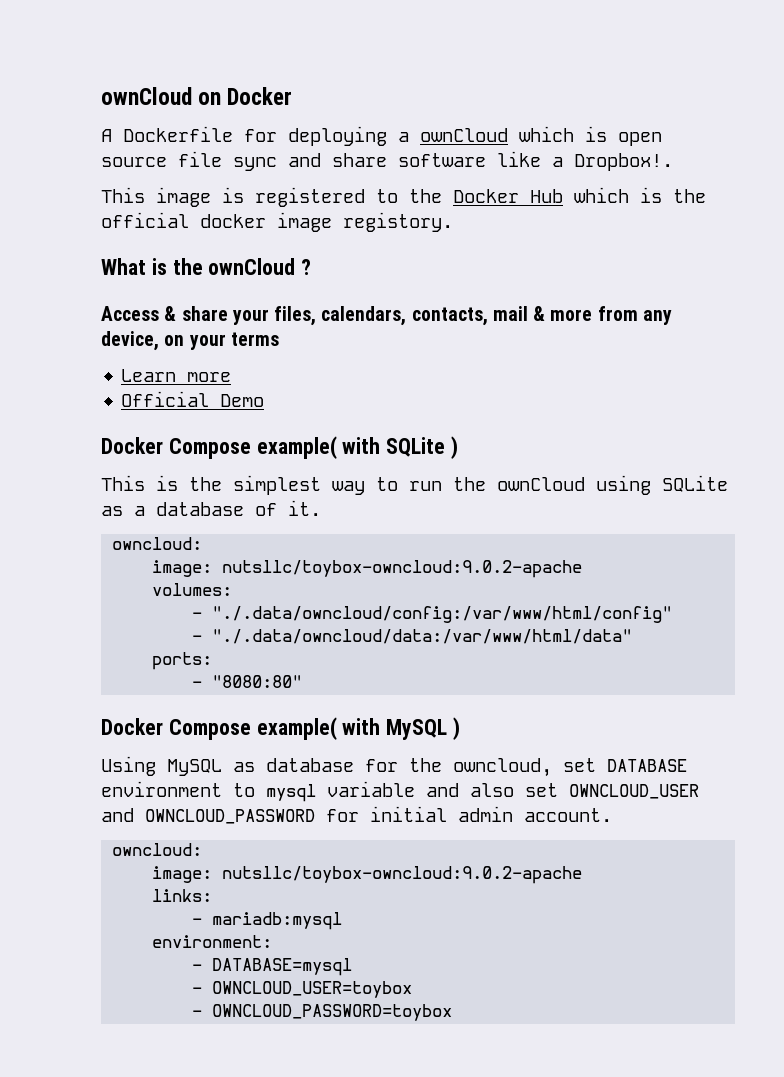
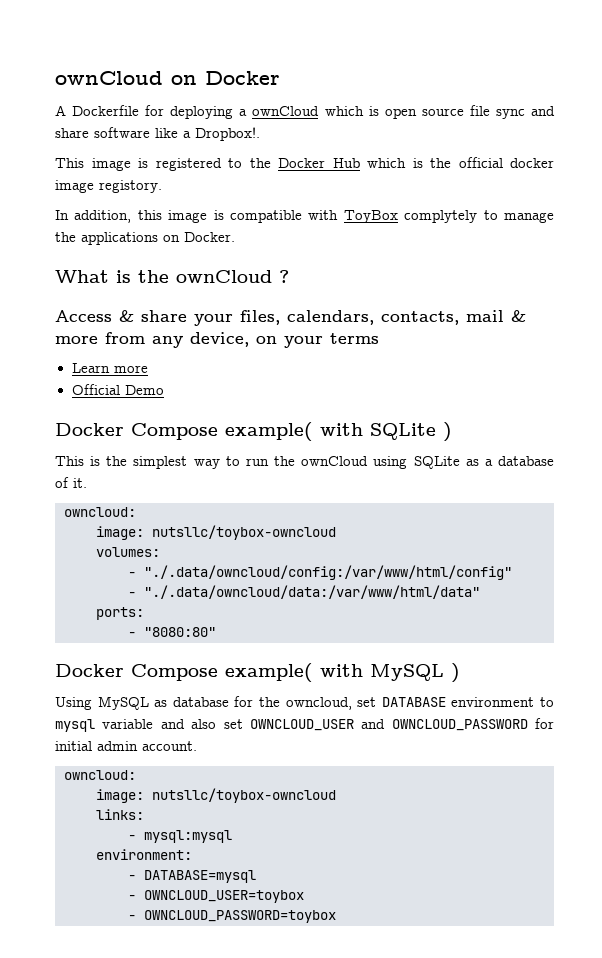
+ In addition, this image is compatible with ToyBox complytely to manage the applications on Docker.
  This is the simplest way to run the ownCloud using SQLite as a database of it.
  owncloud:
- image: nutsllc/toybox-owncloud:9.0.2-apache
+ image: nutsllc/toybox-owncloud
  Using MySQL as database for the owncloud, set DATABASE environment to mysql variable and also set OWNCLOUD_USER and OWNCLOUD_PASSWORD for initial admin account.
  owncloud:
- image: nutsllc/toybox-owncloud:9.0.2-apache
+ image: nutsllc/toybox-owncloud
- - mariadb:mysql
+ - mysql:mysql

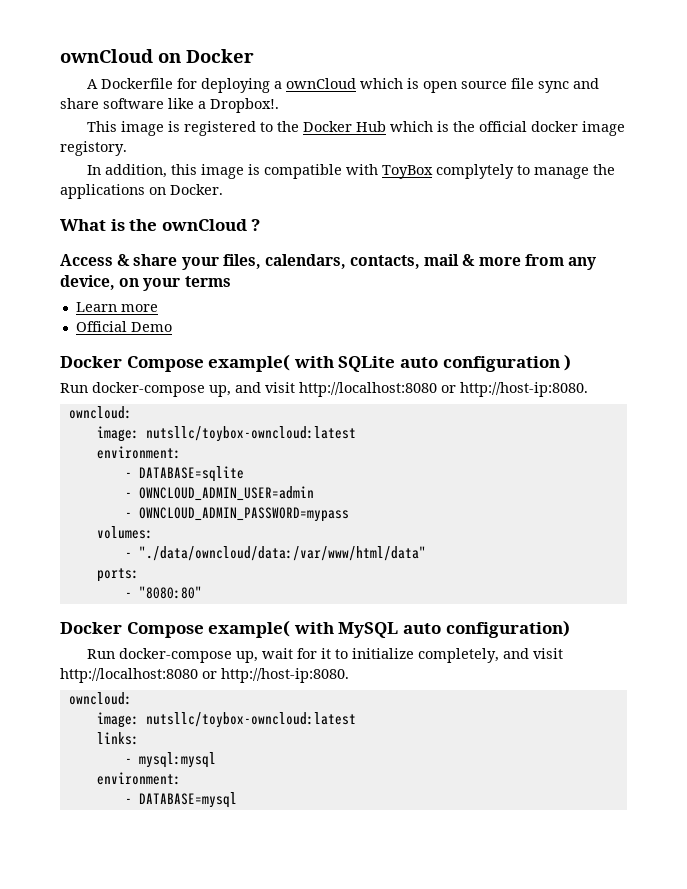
- Docker Compose example( with SQLite )
- This is the simplest way to run the ownCloud using SQLite as a database of it.
+ Docker Compose example( with SQLite auto configuration )
+ Run docker-compose up, and visit http://localhost:8080 or http://host-ip:8080.
  owncloud:
- image: nutsllc/toybox-owncloud
+ image: nutsllc/toybox-owncloud:latest
+ environment:
+ - DATABASE=sqlite
+ - OWNCLOUD_ADMIN_USER=admin
+ - OWNCLOUD_ADMIN_PASSWORD=mypass
- - "./.data/owncloud/config:/var/www/html/config"
- - "./.data/owncloud/data:/var/www/html/data"
+ - "./data/owncloud/data:/var/www/html/data"
- Docker Compose example( with MySQL )
- Using MySQL as database for the owncloud, set DATABASE environment to mysql variable and also set OWNCLOUD_USER and OWNCLOUD_PASSWORD for initial admin account.
+ Docker Compose example( with MySQL auto configuration)
+ Run docker-compose up, wait for it to initialize completely, and visit http://localhost:8080 or http://host-ip:8080.
  owncloud:
- image: nutsllc/toybox-owncloud
+ image: nutsllc/toybox-owncloud:latest
- - OWNCLOUD_USER=toybox
- - OWNCLOUD_PASSWORD=toybox

